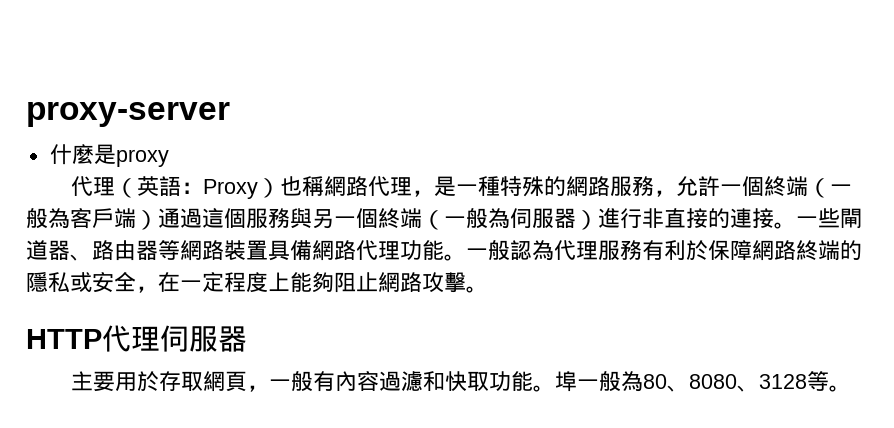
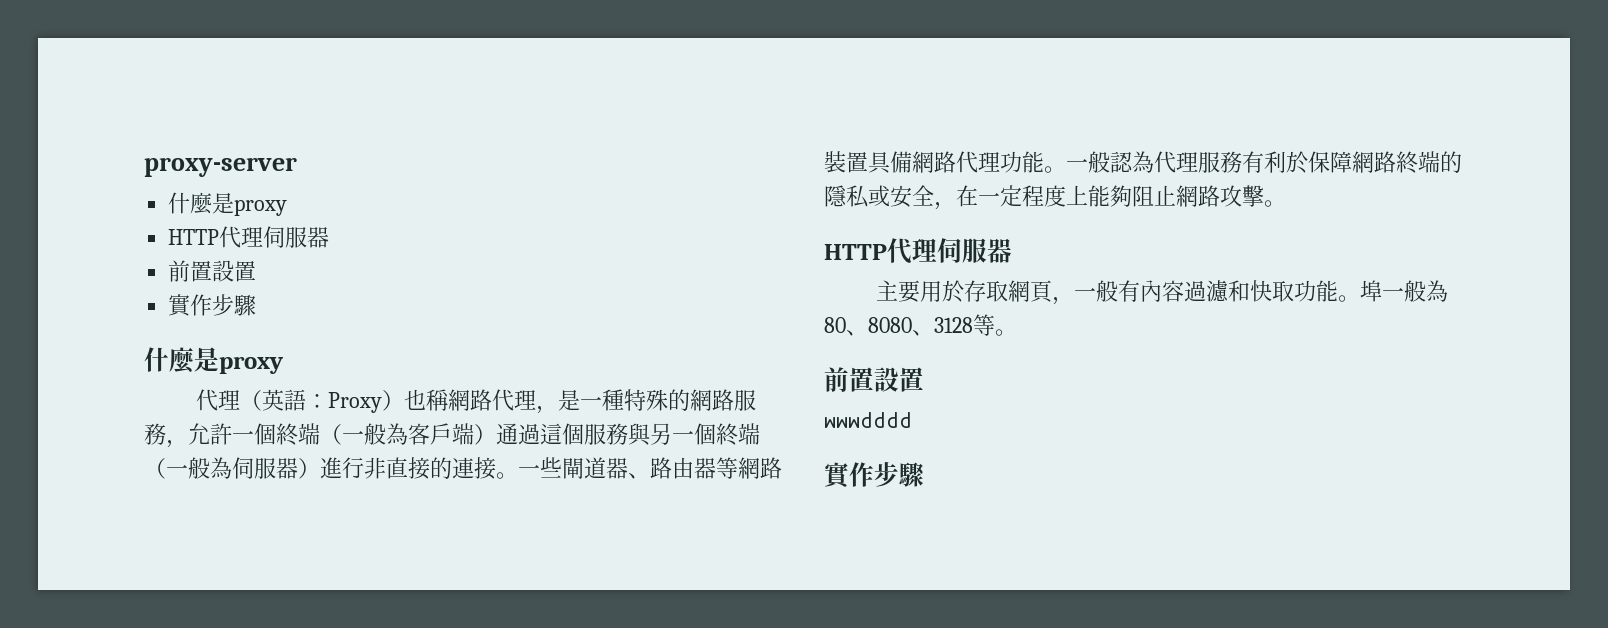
  proxy-server
+ 什麼是proxy
+ HTTP代理伺服器
+ 前置設置
+ 實作步驟
  埠一般為80、8080、3128等。
+ 前置設置
+ wwwdddd
+ 實作步驟

